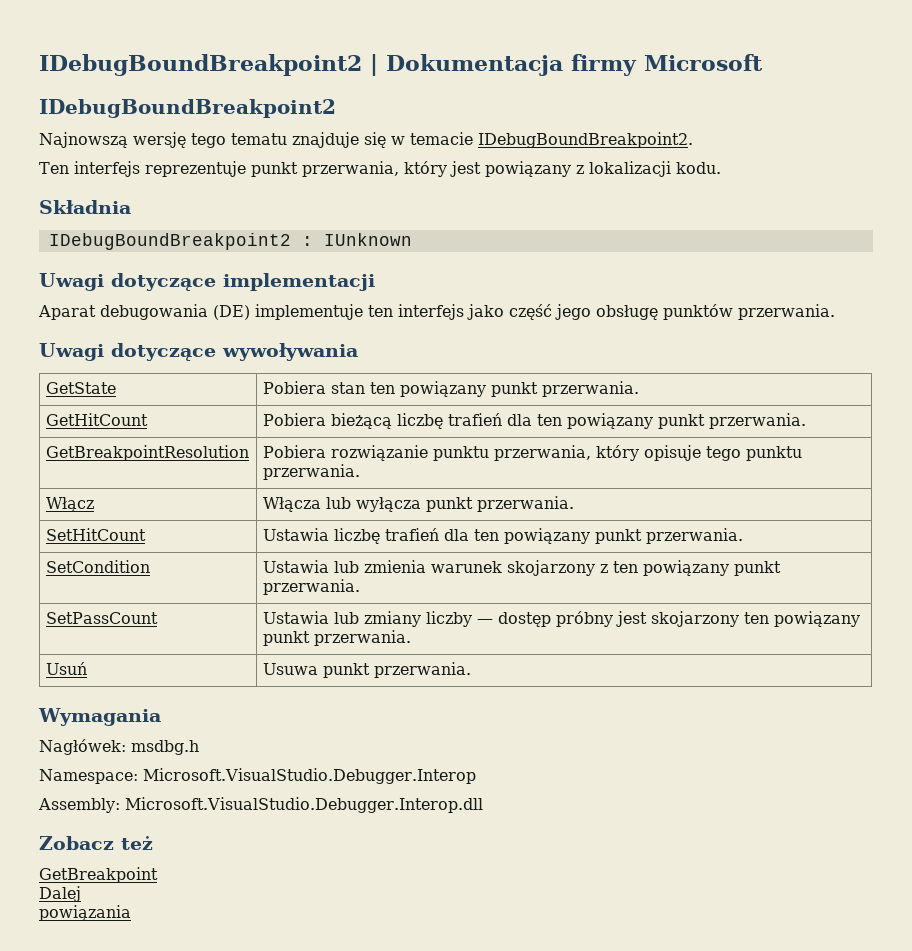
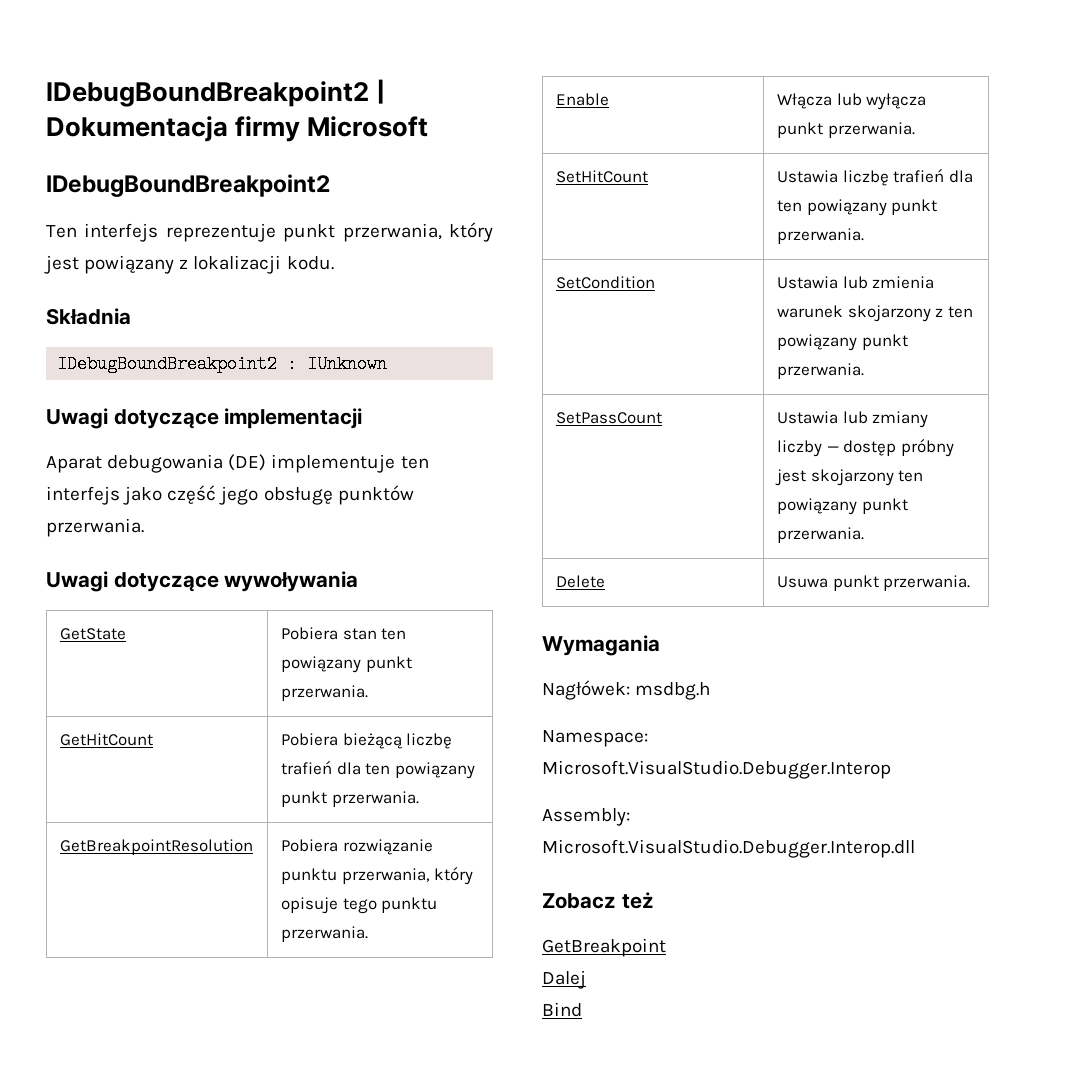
- Najnowszą wersję tego tematu znajduje się w temacie IDebugBoundBreakpoint2.
- Włącz | Włącza lub wyłącza punkt przerwania.
+ Enable | Włącza lub wyłącza punkt przerwania.
- Usuń | Usuwa punkt przerwania.
+ Delete | Usuwa punkt przerwania.
- powiązania
+ Bind

